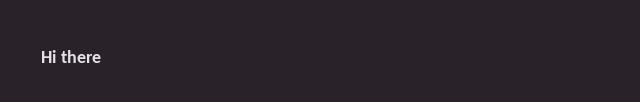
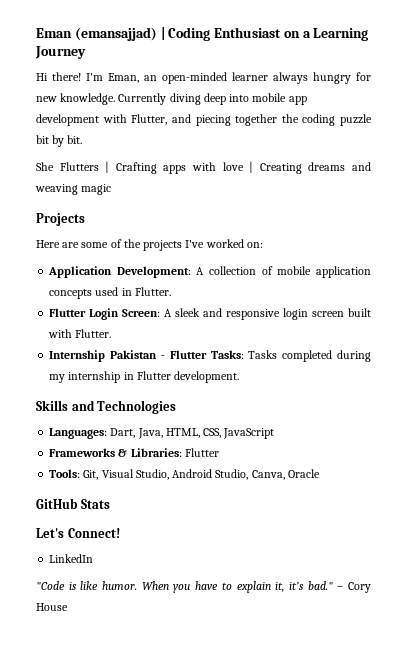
- Hi there
+ Eman (emansajjad) | Coding Enthusiast on a Learning Journey
+ Hi there! I'm Eman, an open-minded learner always hungry for new knowledge. Currently diving deep into mobile app development with Flutter, and piecing together the coding puzzle bit by bit.
+ She Flutters | Crafting apps with love | Creating dreams and weaving magic
+ Projects
+ Here are some of the projects I've worked on:
+ Application Development: A collection of mobile application concepts used in Flutter.
+ Flutter Login Screen: A sleek and responsive login screen built with Flutter.
+ Internship Pakistan - Flutter Tasks: Tasks completed during my internship in Flutter development.
+ Skills and Technologies
+ Languages: Dart, Java, HTML, CSS, JavaScript
+ Frameworks & Libraries: Flutter
+ Tools: Git, Visual Studio, Android Studio, Canva, Oracle
+ GitHub Stats
+ Let's Connect!
+ LinkedIn
+ "Code is like humor. When you have to explain it, it’s bad." – Cory House

